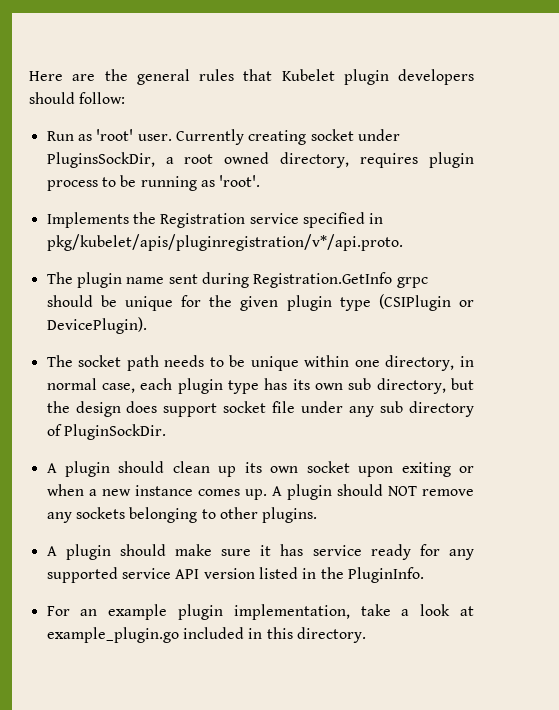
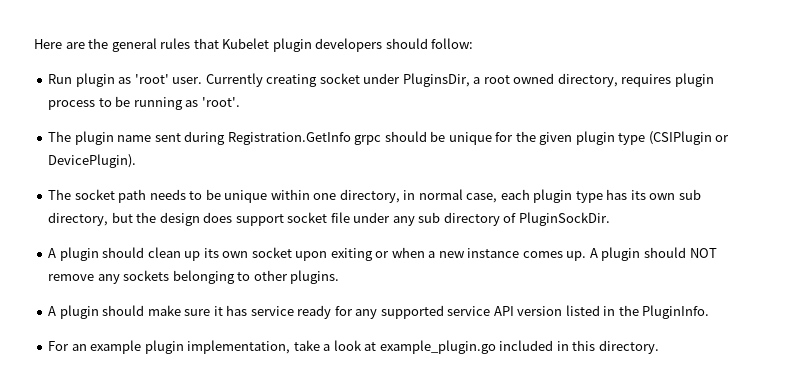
- Run as 'root' user.
+ Run plugin as 'root' user.
- Currently creating socket under PluginsSockDir, a root owned directory, requires plugin process to be running as 'root'.
+ Currently creating socket under PluginsDir, a root owned directory, requires plugin process to be running as 'root'.
- Implements the Registration service specified in pkg/kubelet/apis/pluginregistration/v*/api.proto.

